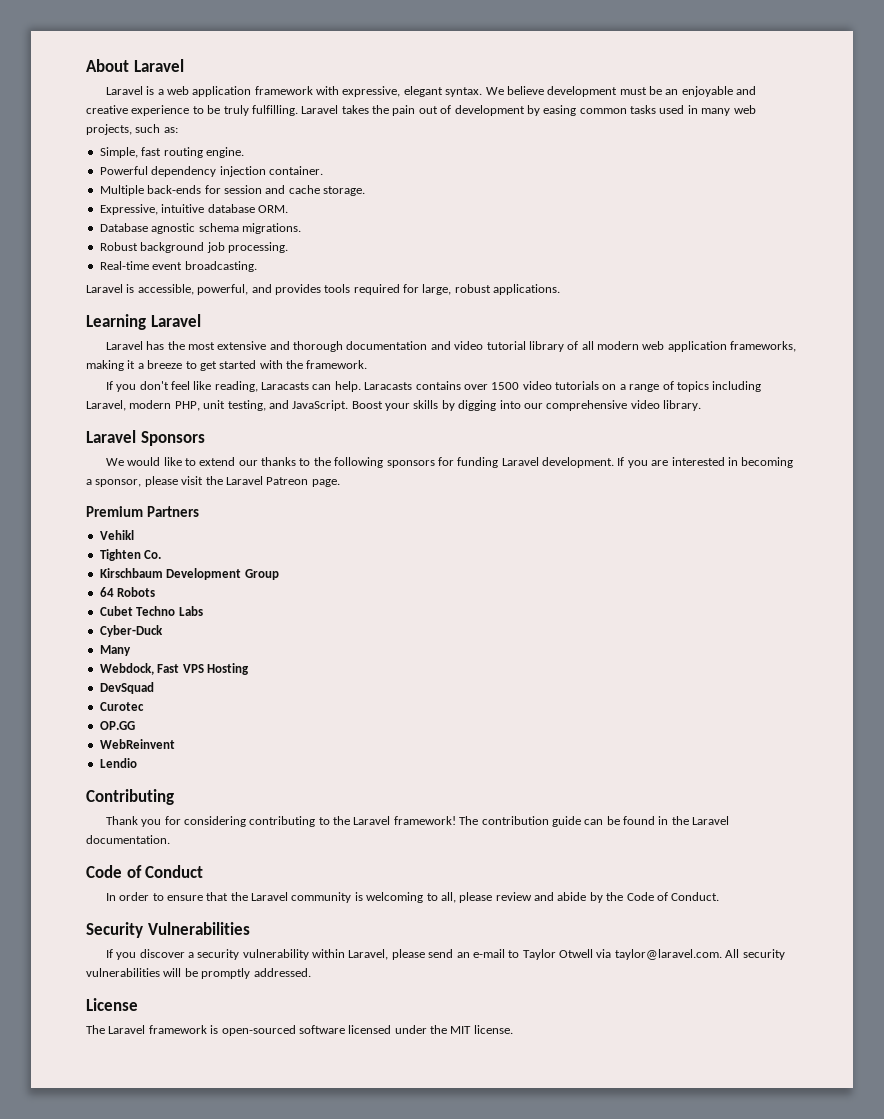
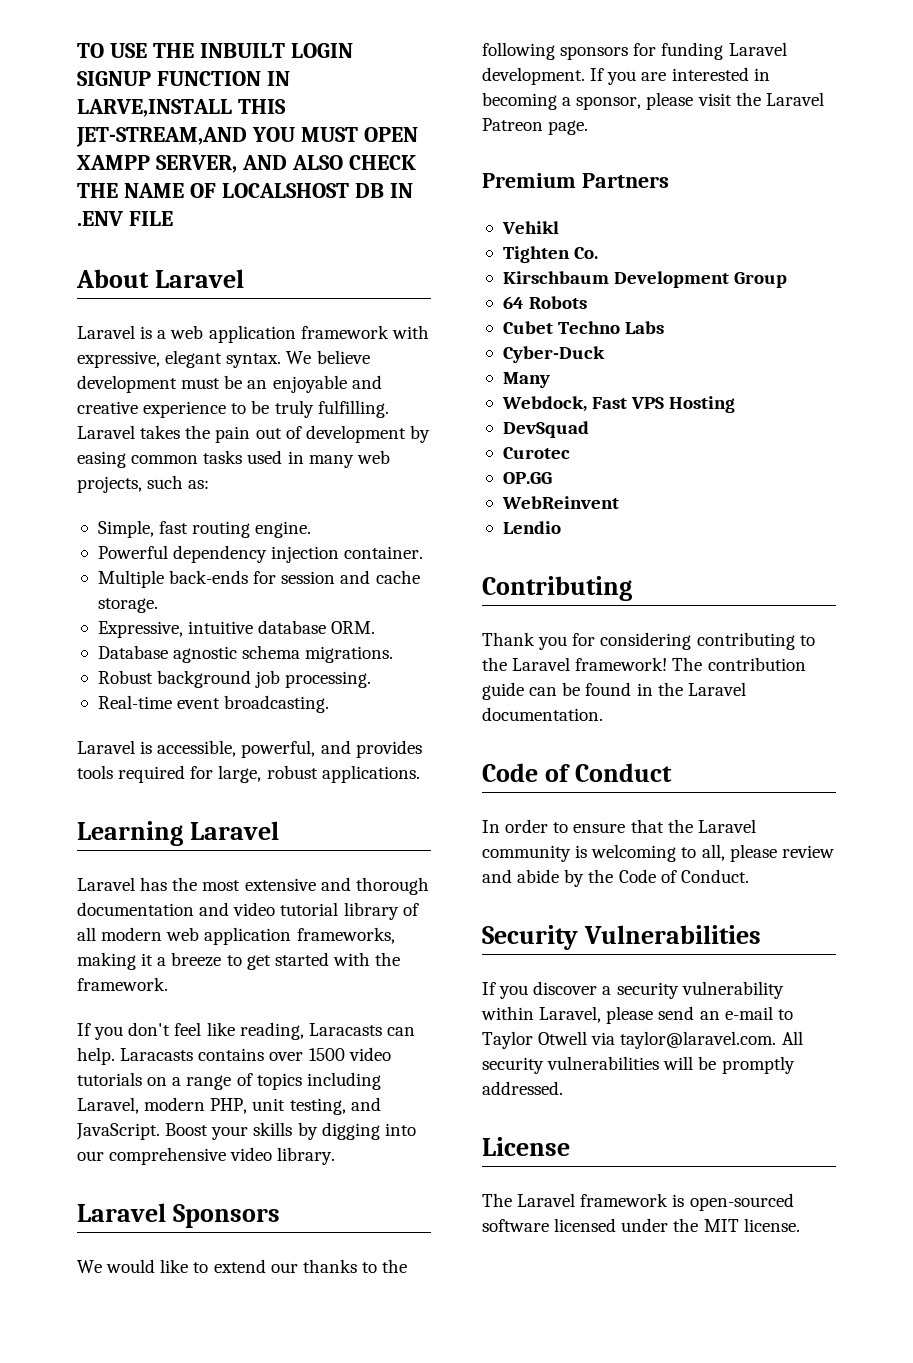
+ TO USE THE INBUILT LOGIN SIGNUP FUNCTION IN LARVE,INSTALL THIS JET-STREAM,AND YOU MUST OPEN XAMPP SERVER, AND ALSO CHECK THE NAME OF LOCALSHOST DB IN .ENV FILE

